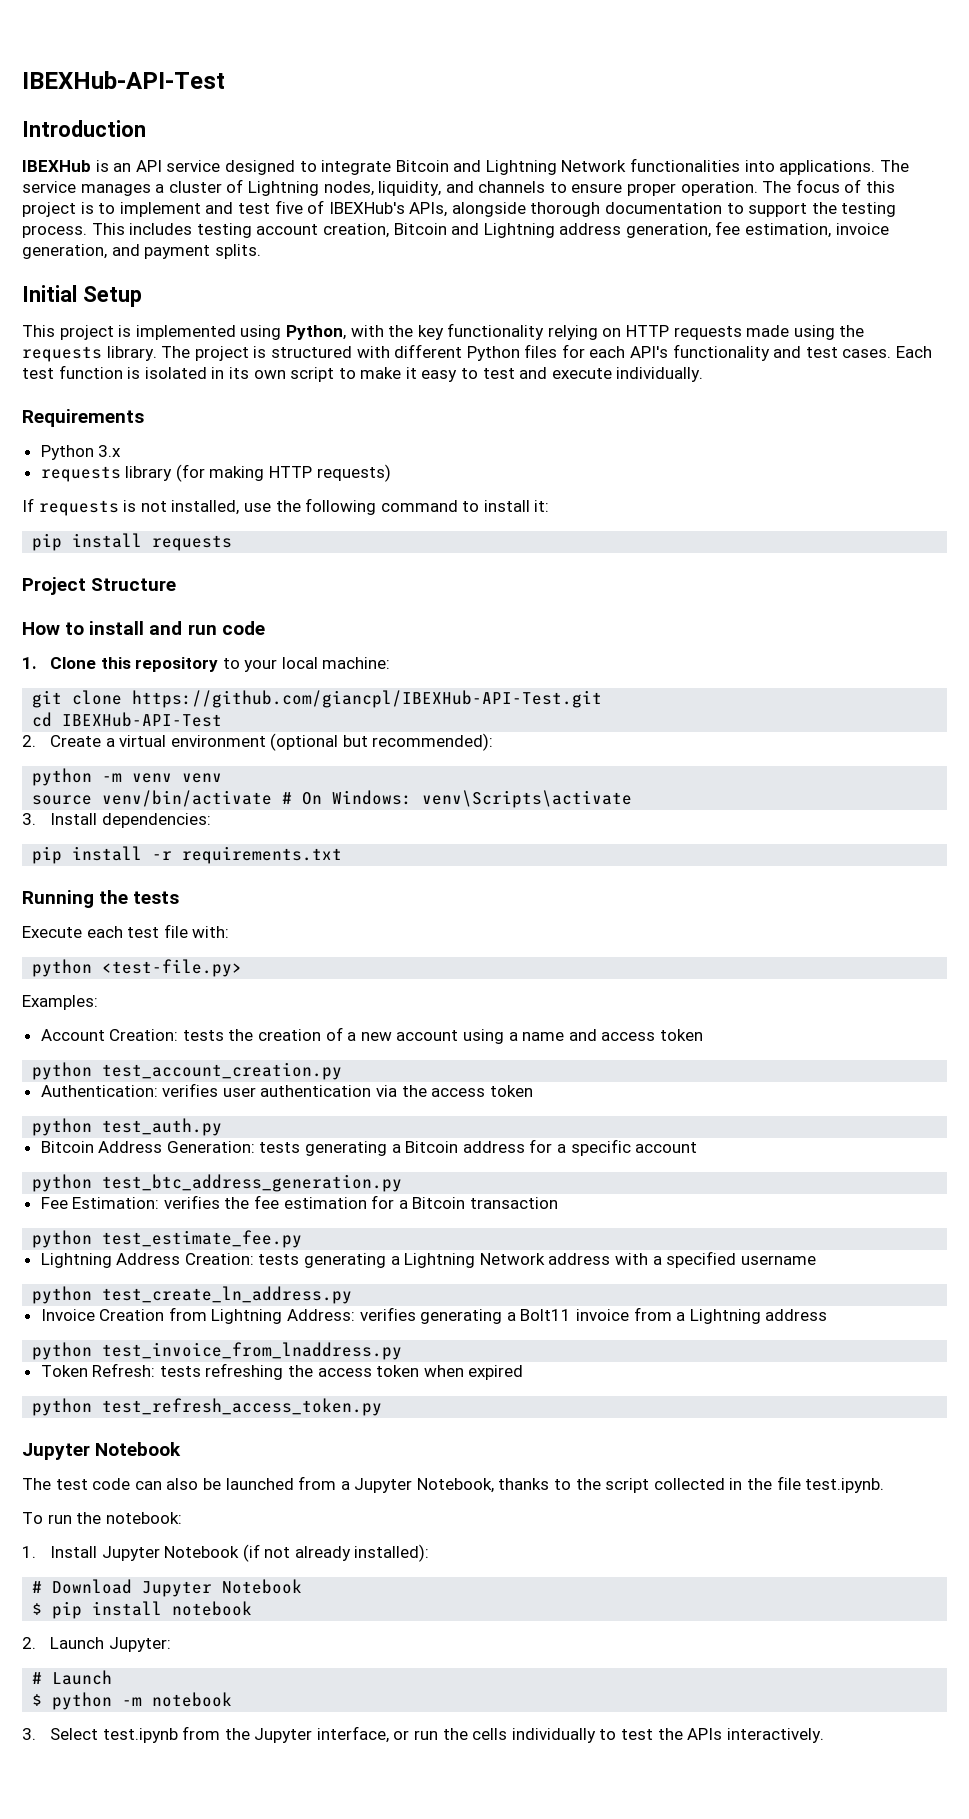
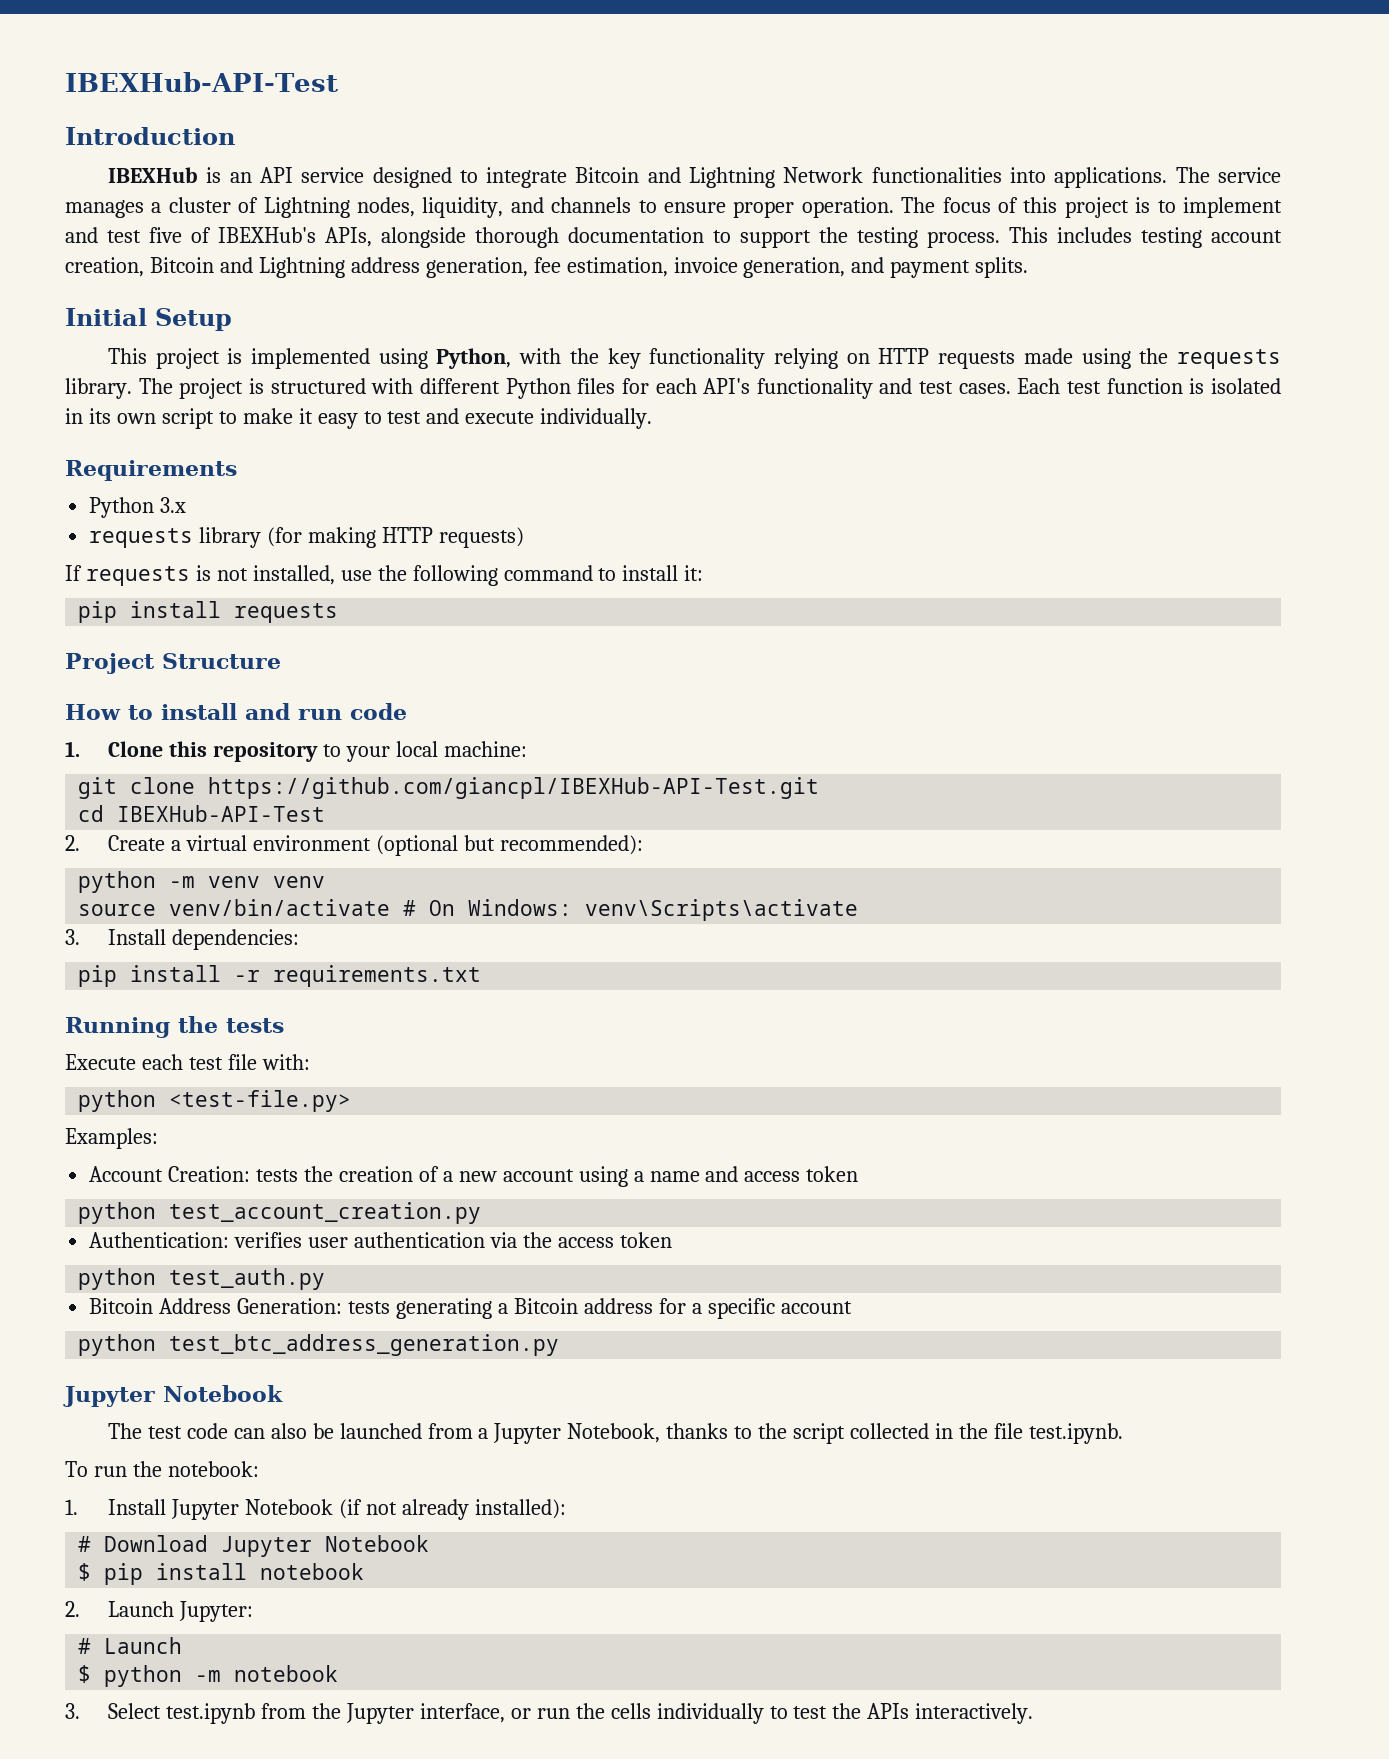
- Fee Estimation: verifies the fee estimation for a Bitcoin transaction
- python test_estimate_fee.py
- Lightning Address Creation: tests generating a Lightning Network address with a specified username
- python test_create_ln_address.py
- Invoice Creation from Lightning Address: verifies generating a Bolt11 invoice from a Lightning address
- python test_invoice_from_lnaddress.py
- Token Refresh: tests refreshing the access token when expired
- python test_refresh_access_token.py

